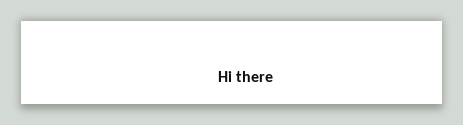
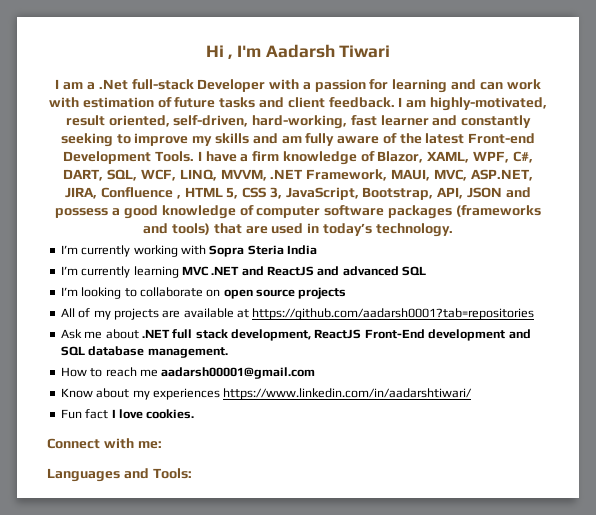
- Hi there
+ Hi , I'm Aadarsh Tiwari
+ I am a .Net full-stack Developer with a passion for learning and can work with estimation of future tasks and client feedback. I am highly-motivated, result oriented, self-driven, hard-working, fast learner and constantly seeking to improve my skills and am fully aware of the latest Front-end Development Tools. I have a firm knowledge of Blazor, XAML, WPF, C#, DART, SQL, WCF, LINQ, MVVM, .NET Framework, MAUI, MVC, ASP.NET, JIRA, Confluence , HTML 5, CSS 3, JavaScript, Bootstrap, API, JSON and possess a good knowledge of computer software packages (frameworks and tools) that are used in today’s technology.
+ I’m currently working with Sopra Steria India
+ I’m currently learning MVC .NET and ReactJS and advanced SQL
+ I’m looking to collaborate on open source projects
+ All of my projects are available at https://github.com/aadarsh0001?tab=repositories
+ Ask me about .NET full stack development, ReactJS Front-End development and SQL database management.
+ How to reach me aadarsh00001@gmail.com
+ Know about my experiences https://www.linkedin.com/in/aadarshtiwari/
+ Fun fact I love cookies.
+ Connect with me:
+ Languages and Tools:

